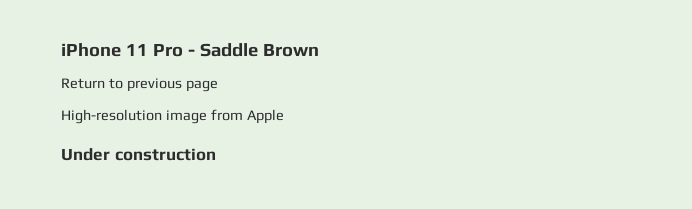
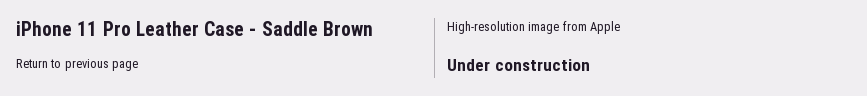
- iPhone 11 Pro - Saddle Brown
+ iPhone 11 Pro Leather Case - Saddle Brown

